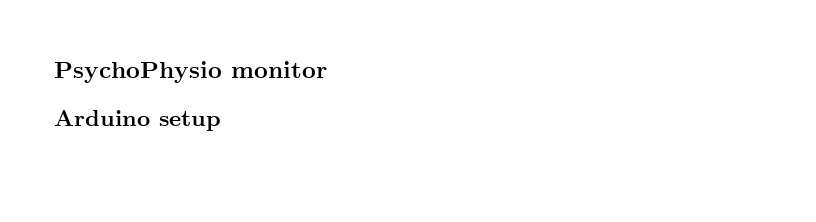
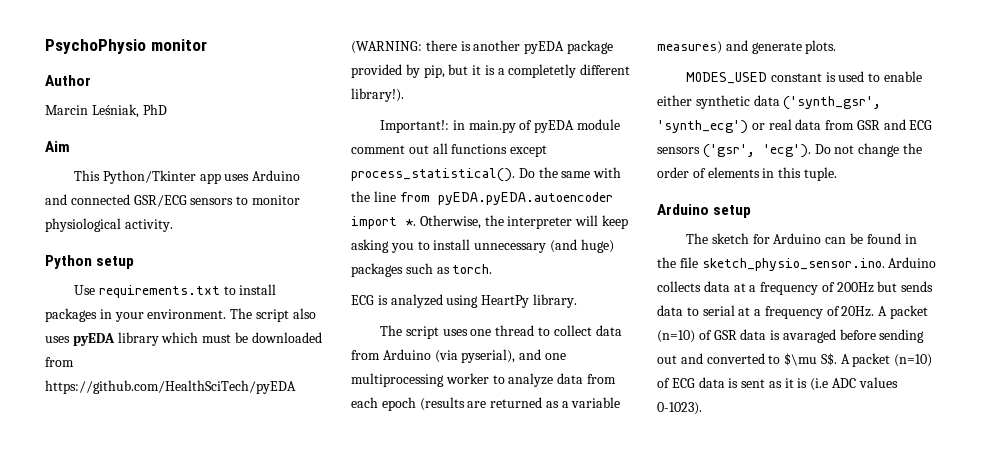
+ Author
+ Marcin Leśniak, PhD
+ Aim
+ This Python/Tkinter app uses Arduino and connected GSR/ECG sensors to monitor physiological activity.
+ Python setup
+ Use requirements.txt to install packages in your environment. The script also uses pyEDA library which must be downloaded from https://github.com/HealthSciTech/pyEDA (WARNING: there is another pyEDA package provided by pip, but it is a completetly different library!).
+ Important!: in main.py of pyEDA module comment out all functions except process_statistical(). Do the same with the line from pyEDA.pyEDA.autoencoder import *. Otherwise, the interpreter will keep asking you to install unnecessary (and huge) packages such as torch.
+ ECG is analyzed using HeartPy library.
+ The script uses one thread to collect data from Arduino (via pyserial), and one multiprocessing worker to analyze data from each epoch (results are returned as a variable measures) and generate plots.
+ MODES_USED constant is used to enable either synthetic data ('synth_gsr', 'synth_ecg') or real data from GSR and ECG sensors ('gsr', 'ecg'). Do not change the order of elements in this tuple.
  Arduino setup
+ The sketch for Arduino can be found in the file sketch_physio_sensor.ino. Arduino collects data at a frequency of 200Hz but sends data to serial at a frequency of 20Hz. A packet (n=10) of GSR data is avaraged before sending out and converted to $\mu S$. A packet (n=10) of ECG data is sent as it is (i.e ADC values 0-1023).

